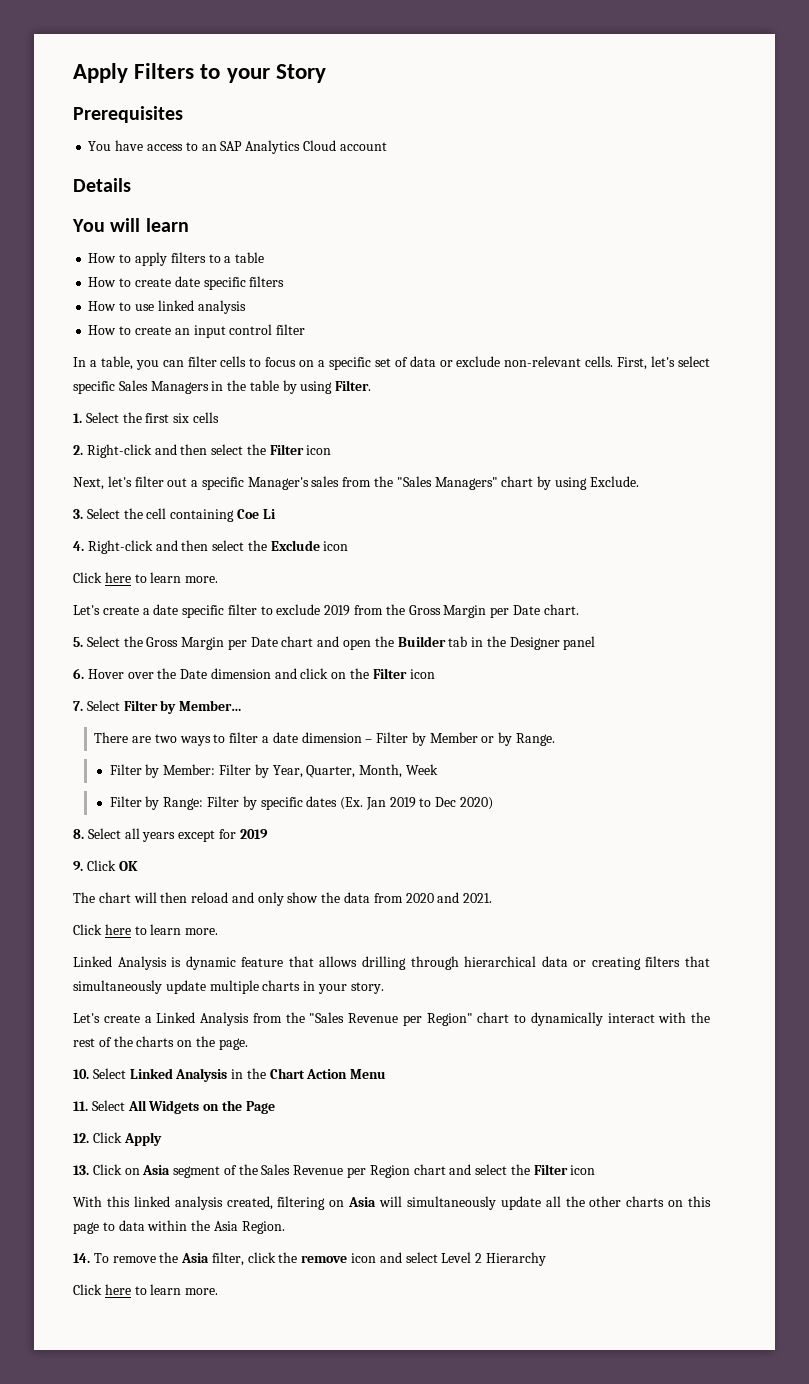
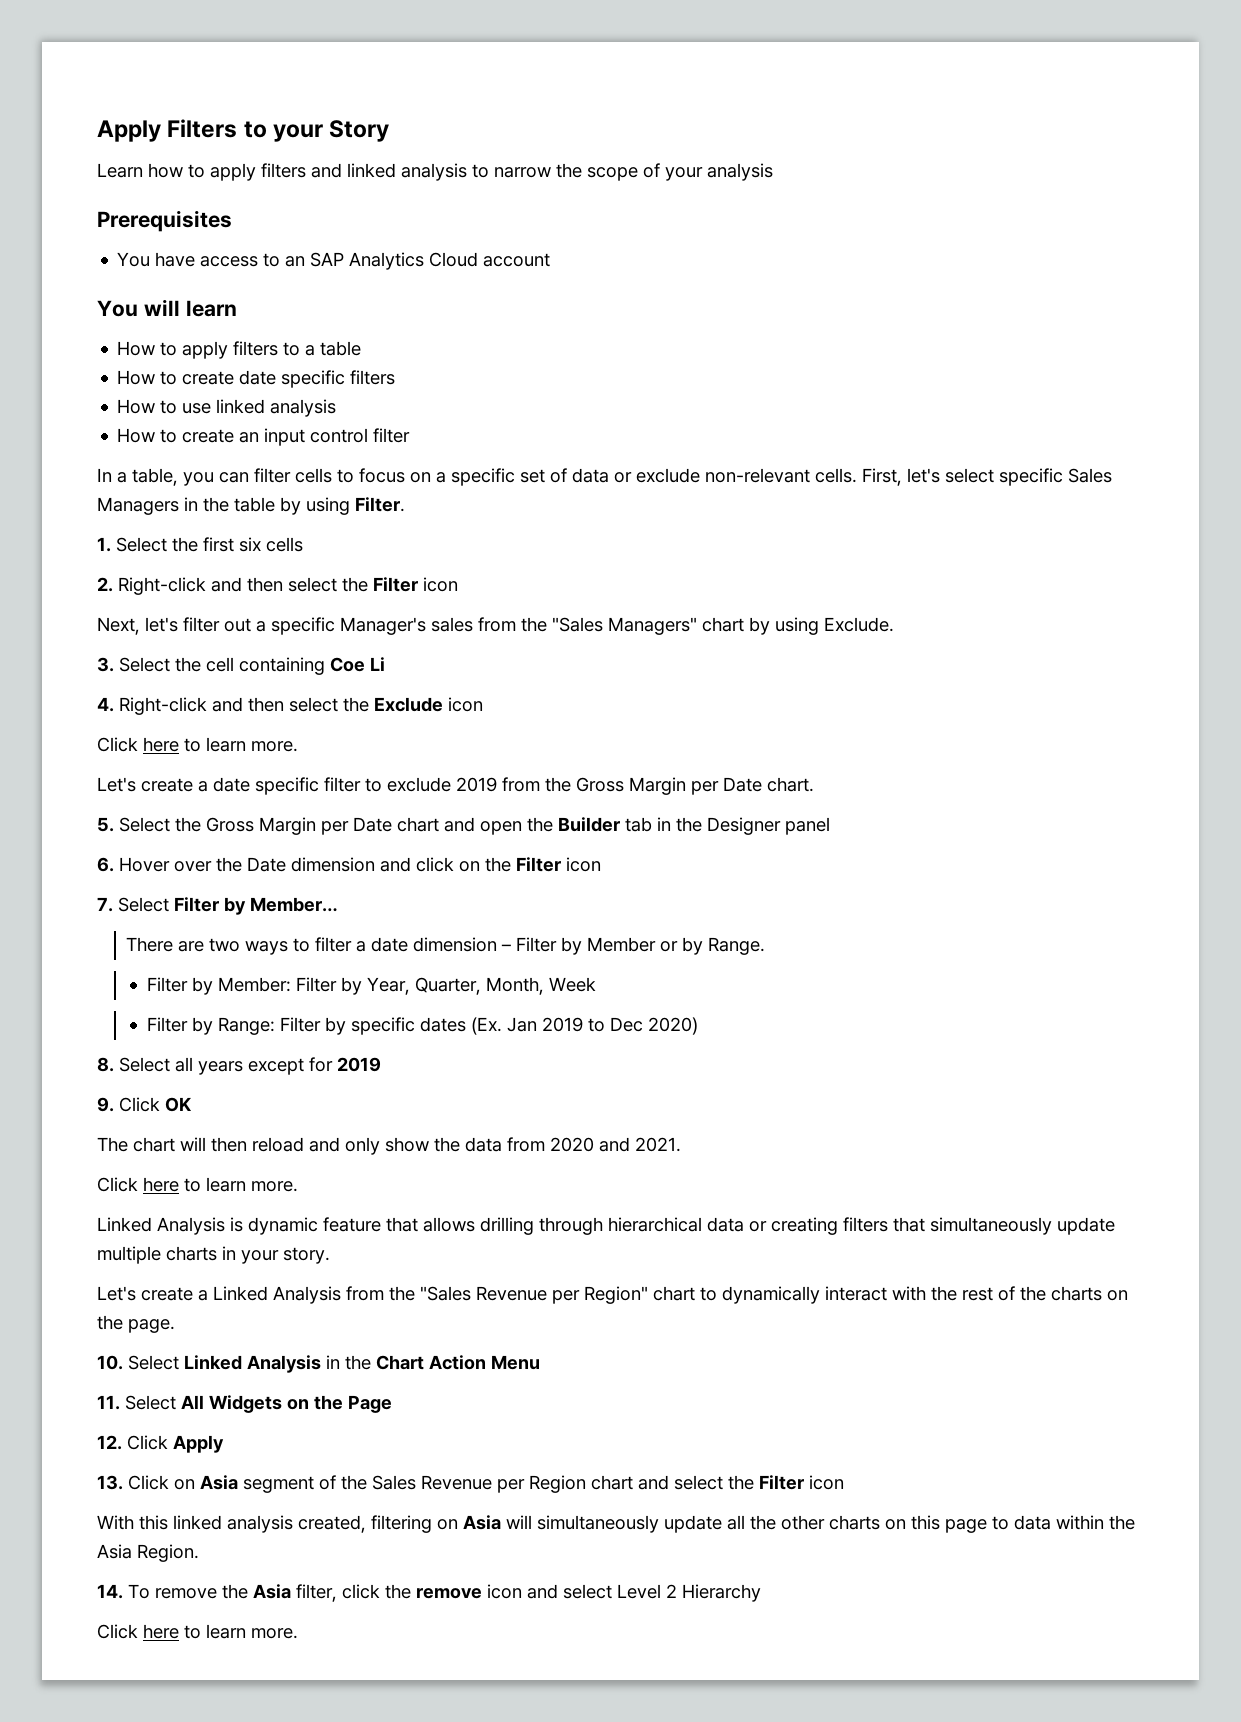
+ Learn how to apply filters and linked analysis to narrow the scope of your analysis
- Details

